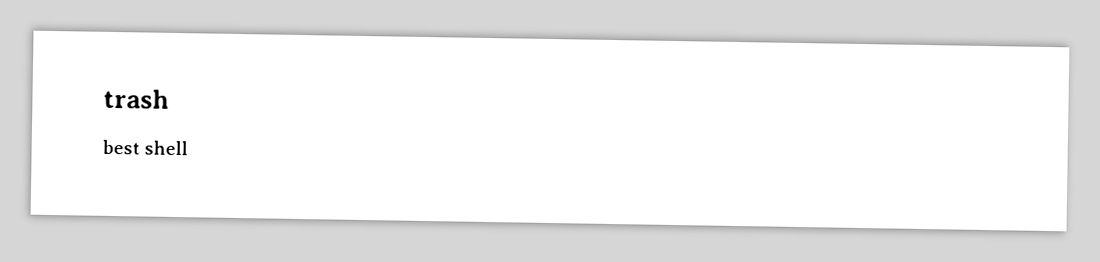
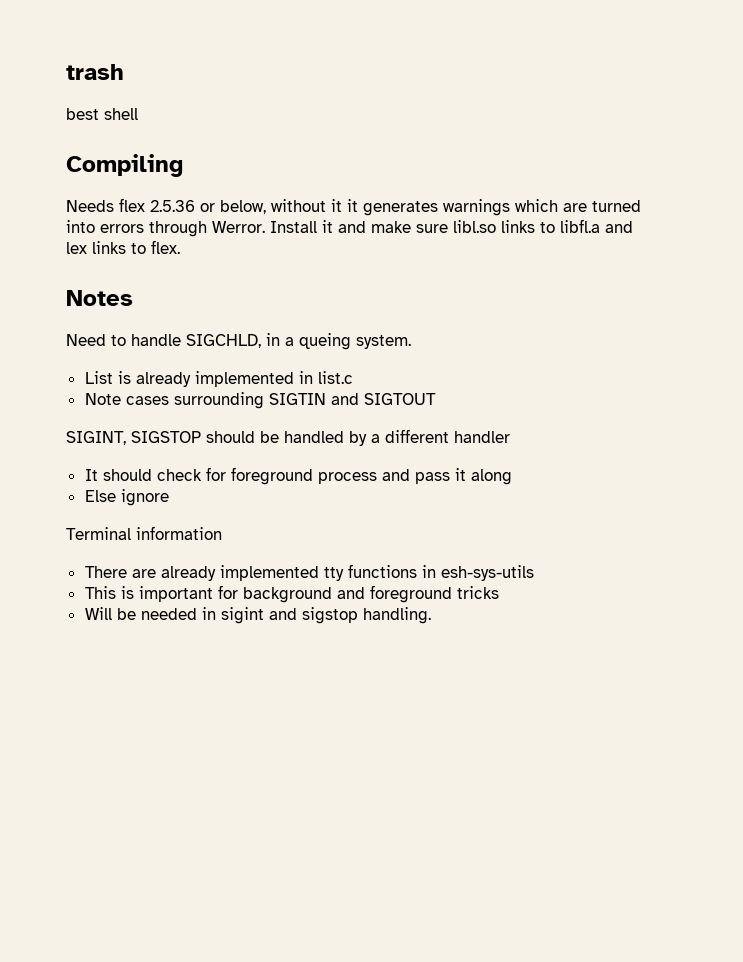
+ Compiling
+ Needs flex 2.5.36 or below, without it it generates warnings which are turned into errors through Werror. Install it and make sure libl.so links to libfl.a and lex links to flex.
+ Notes
+ Need to handle SIGCHLD, in a queing system.
+ List is already implemented in list.c
+ Note cases surrounding SIGTIN and SIGTOUT
+ SIGINT, SIGSTOP should be handled by a different handler
+ It should check for foreground process and pass it along
+ Else ignore
+ Terminal information
+ There are already implemented tty functions in esh-sys-utils
+ This is important for background and foreground tricks
+ Will be needed in sigint and sigstop handling.

